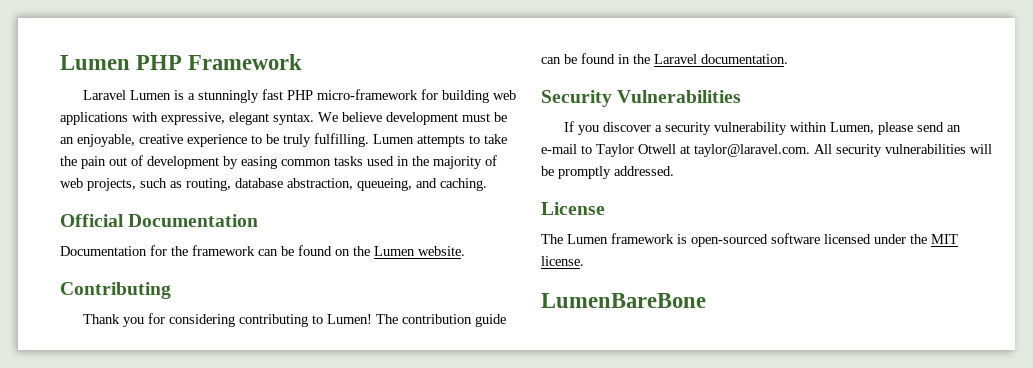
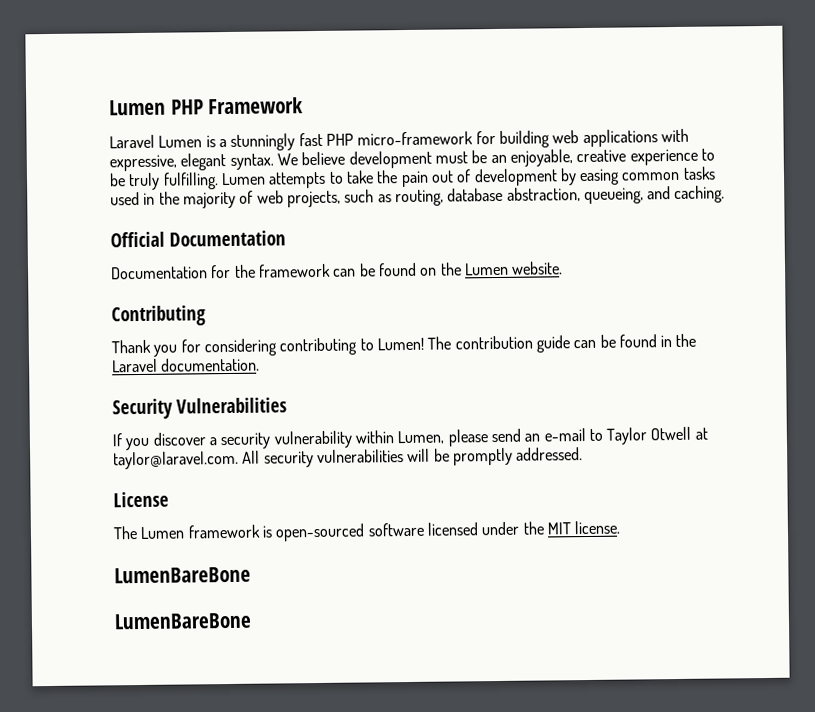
  The Lumen framework is open-sourced software licensed under the MIT license.
+ LumenBareBone

